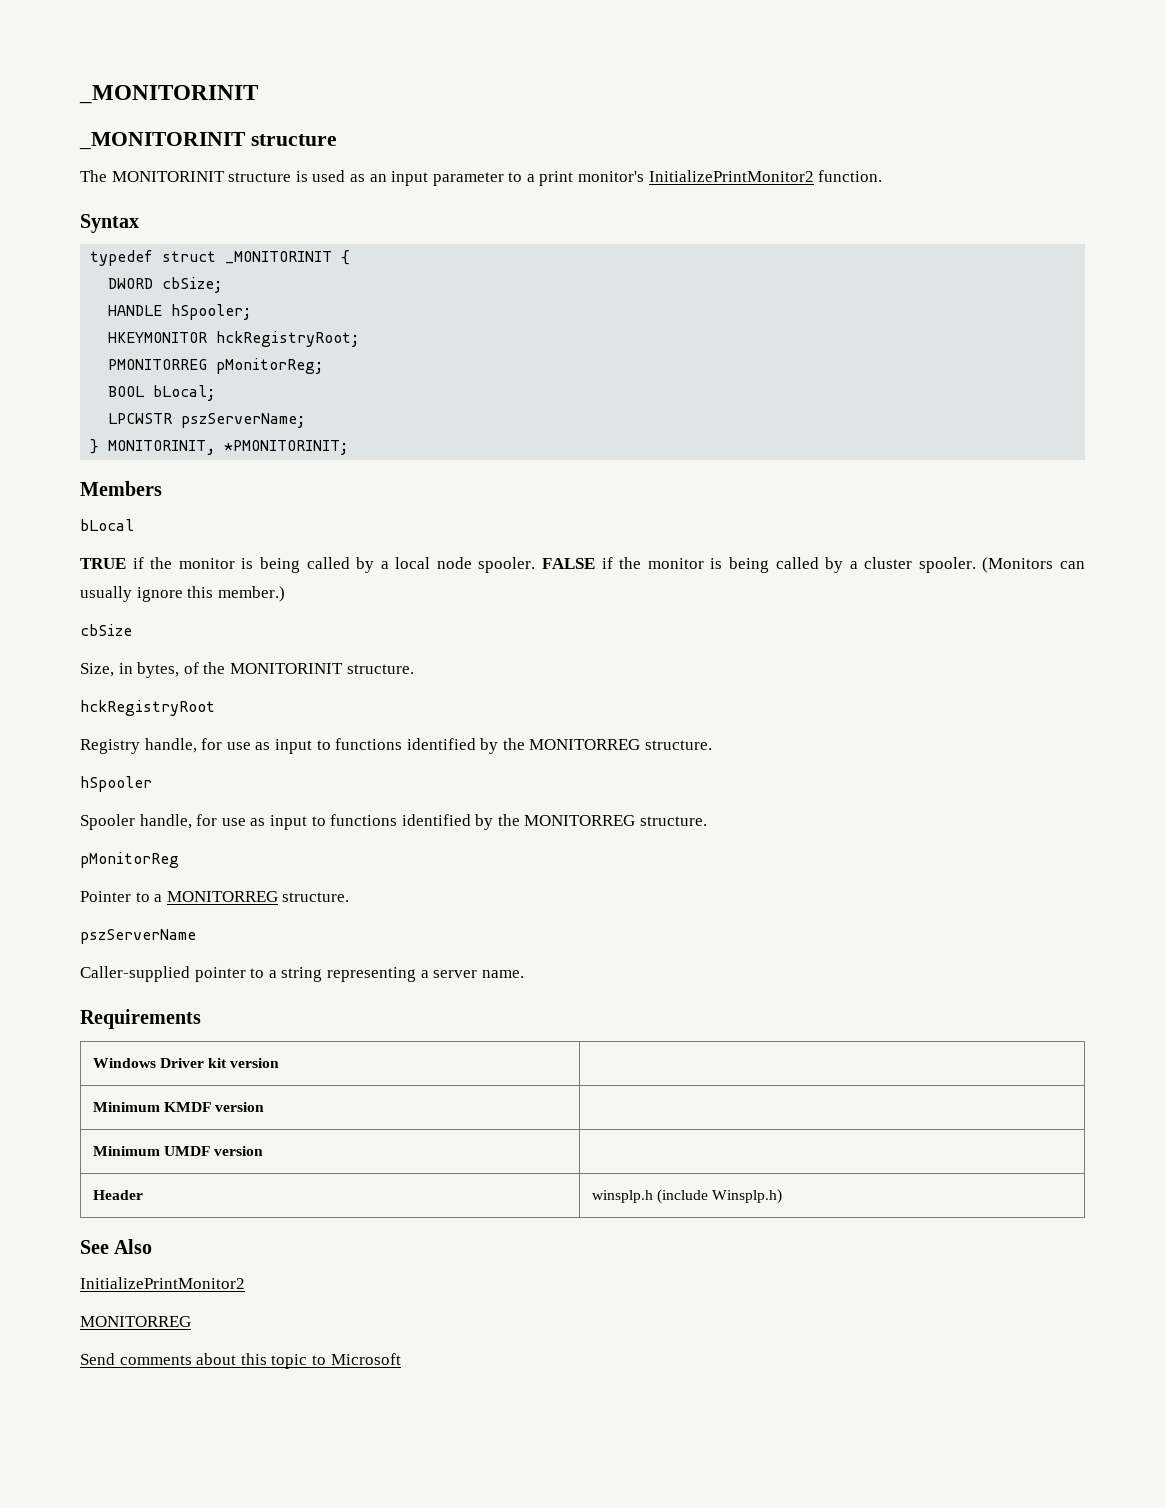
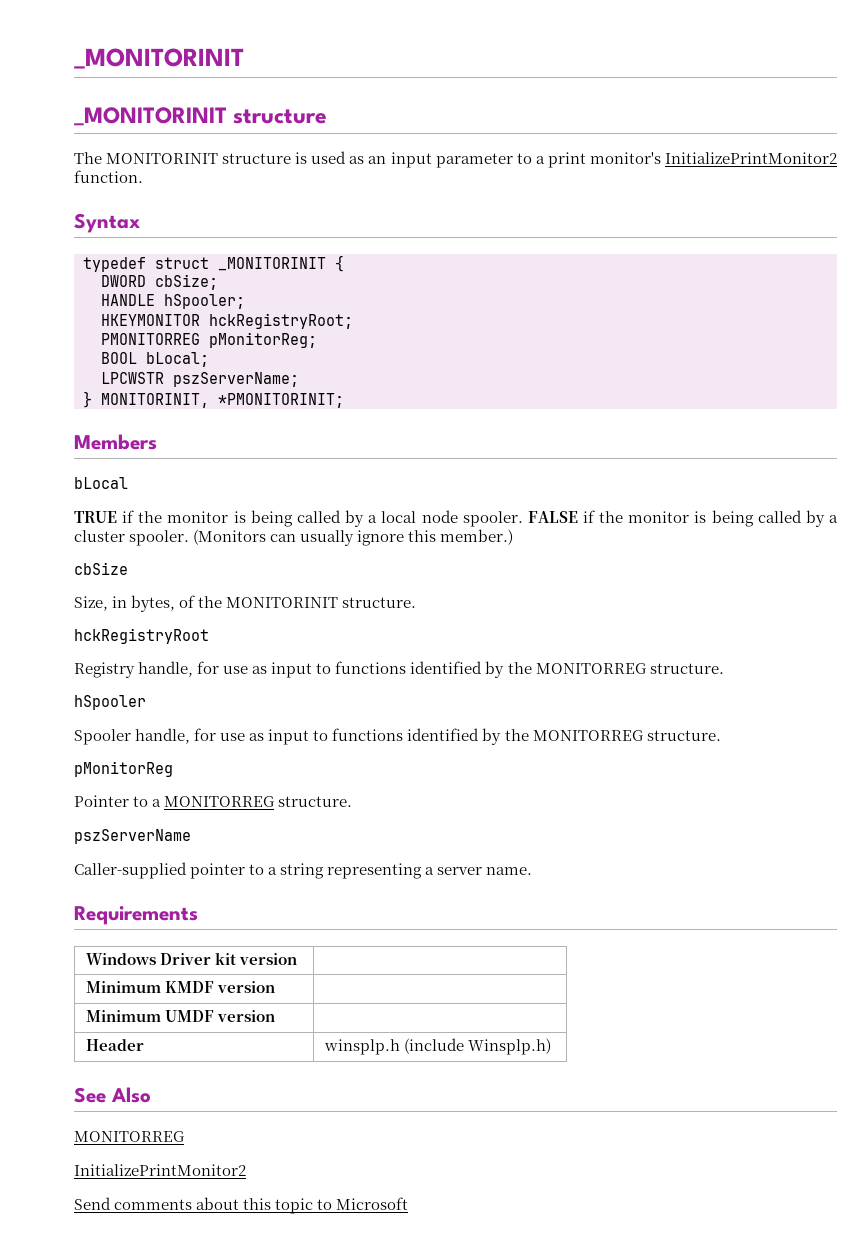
  See Also
+ MONITORREG
  InitializePrintMonitor2
- MONITORREG

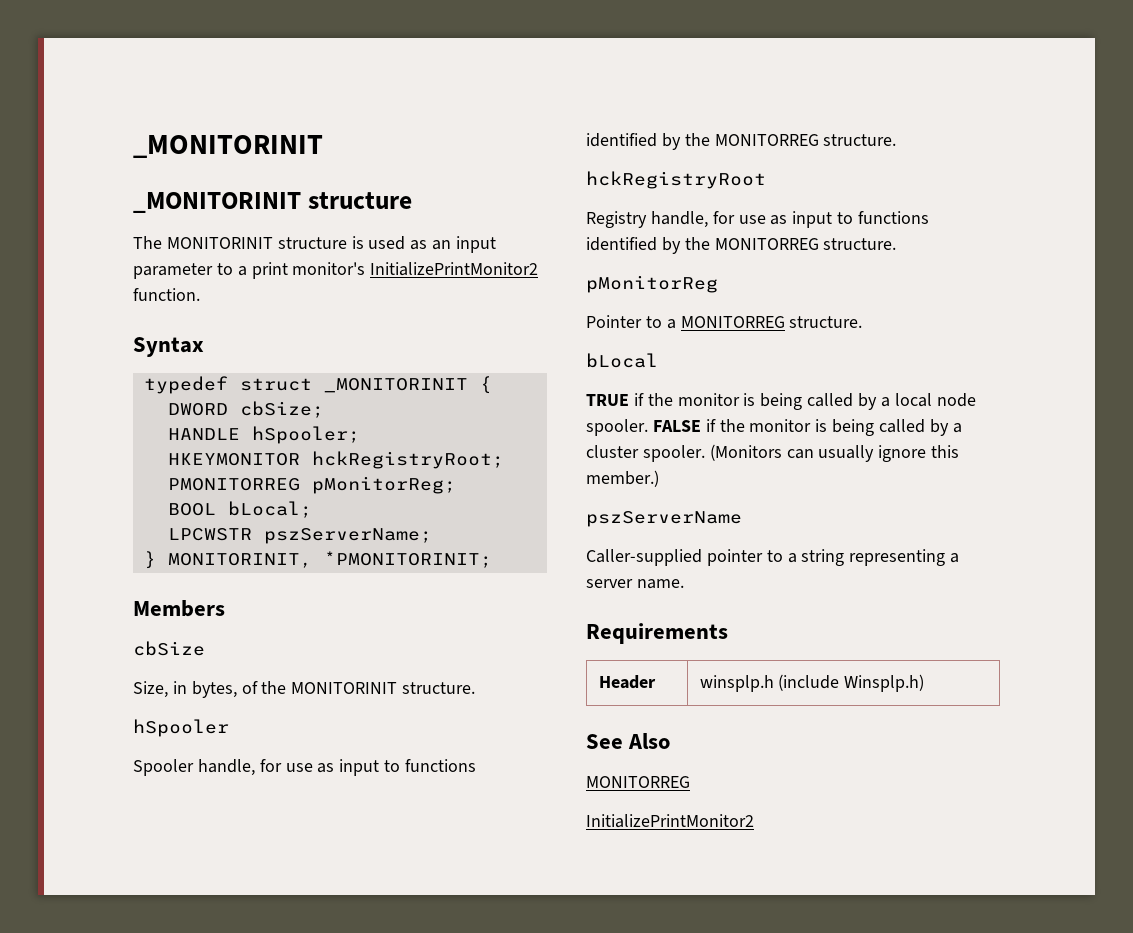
+ cbSize
+ Size, in bytes, of the MONITORINIT structure.
+ hSpooler
+ Spooler handle, for use as input to functions identified by the MONITORREG structure.
+ hckRegistryRoot
+ Registry handle, for use as input to functions identified by the MONITORREG structure.
+ pMonitorReg
+ Pointer to a MONITORREG structure.
- cbSize
- Size, in bytes, of the MONITORINIT structure.
- hckRegistryRoot
- Registry handle, for use as input to functions identified by the MONITORREG structure.
- hSpooler
- Spooler handle, for use as input to functions identified by the MONITORREG structure.
- pMonitorReg
- Pointer to a MONITORREG structure.
- Windows Driver kit version |
- Minimum KMDF version |
- Minimum UMDF version |
- Send comments about this topic to Microsoft

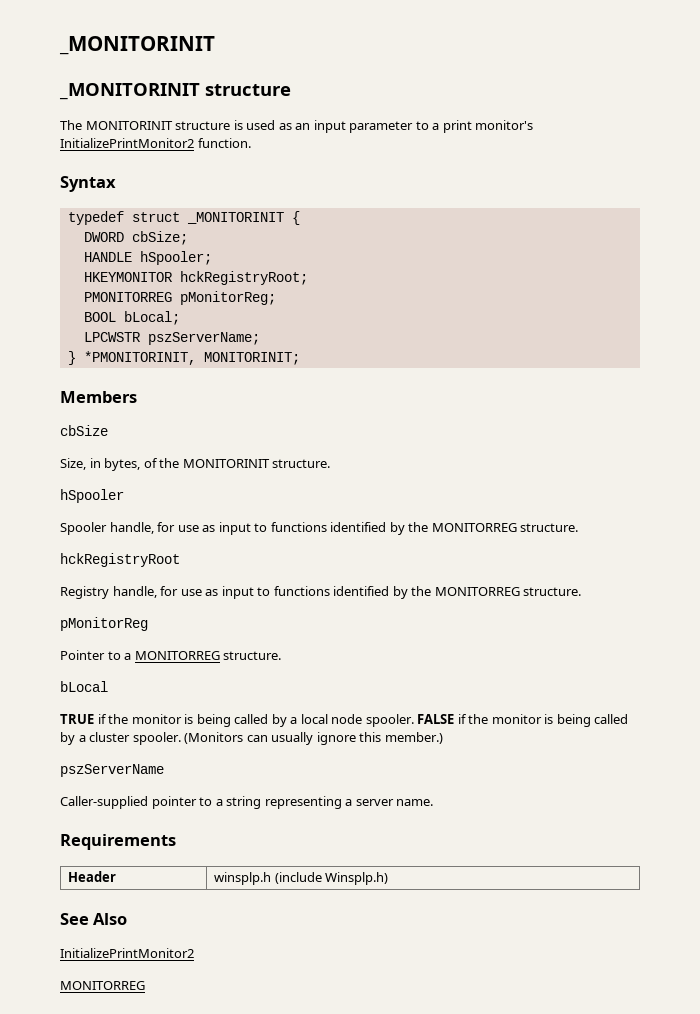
- } MONITORINIT, *PMONITORINIT;
+ } *PMONITORINIT, MONITORINIT;
  See Also
+ InitializePrintMonitor2
  MONITORREG
- InitializePrintMonitor2

